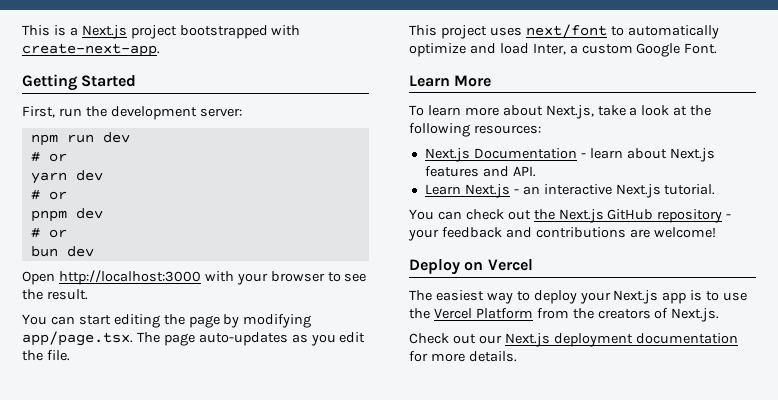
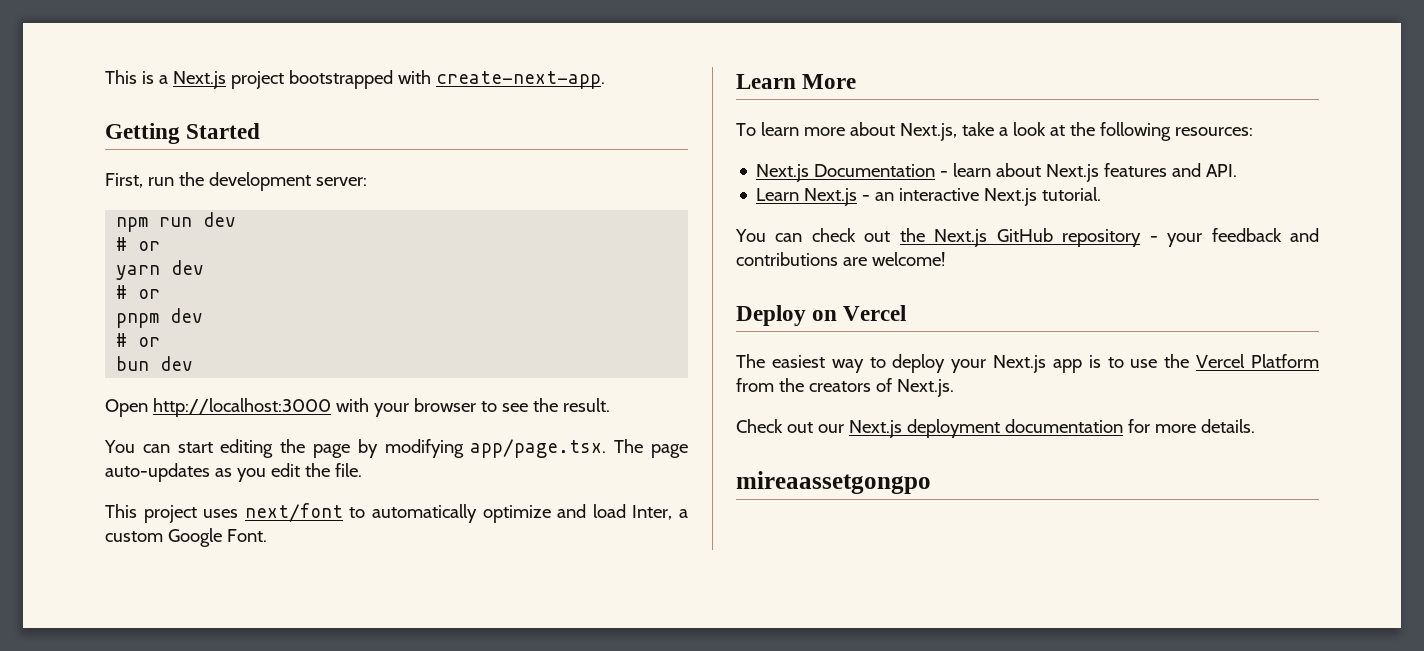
+ mireaassetgongpo

